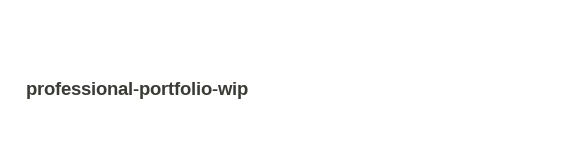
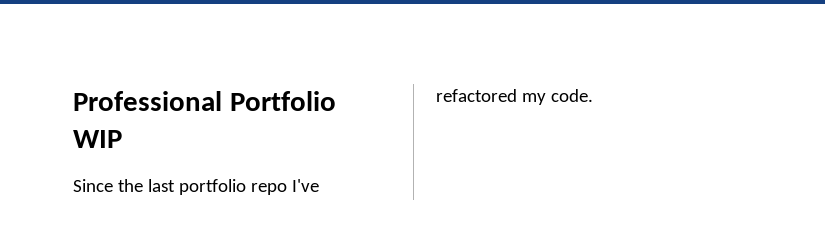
- professional-portfolio-wip
+ Professional Portfolio WIP
+ Since the last portfolio repo I've refactored my code.

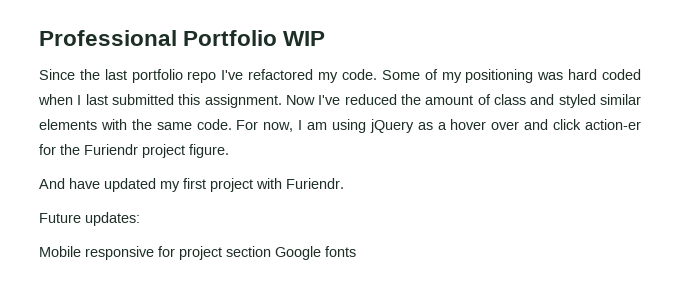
+ Some of my positioning was hard coded when I last submitted this assignment. Now I've reduced the amount of class and styled similar elements with the same code. For now, I am using jQuery as a hover over and click action-er for the Furiendr project figure.
+ And have updated my first project with Furiendr.
+ Future updates:
+ Mobile responsive for project section Google fonts

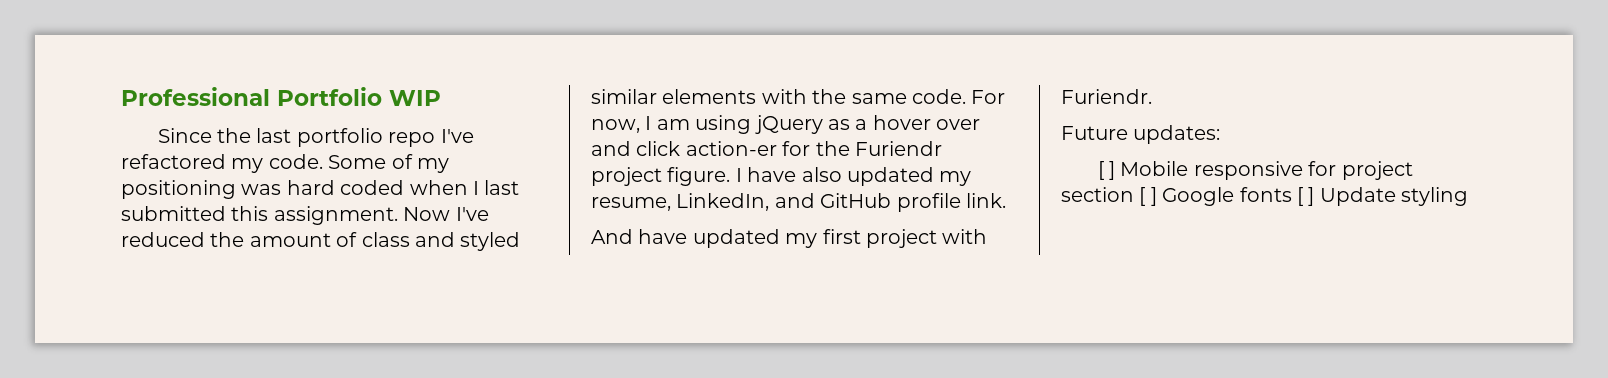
+ I have also updated my resume, LinkedIn, and GitHub profile link.
- Mobile responsive for project section Google fonts
+ [ ] Mobile responsive for project section [ ] Google fonts [ ] Update styling

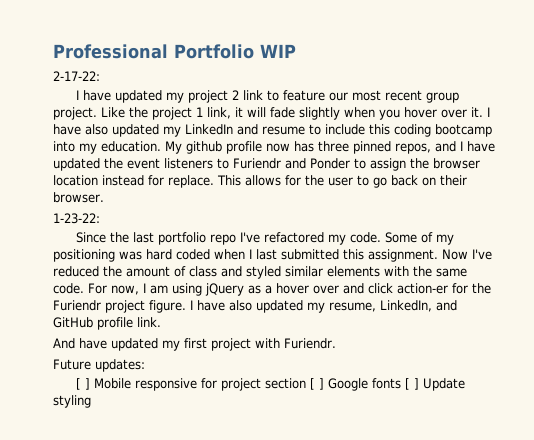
+ 2-17-22:
+ I have updated my project 2 link to feature our most recent group project. Like the project 1 link, it will fade slightly when you hover over it. I have also updated my LinkedIn and resume to include this coding bootcamp into my education. My github profile now has three pinned repos, and I have updated the event listeners to Furiendr and Ponder to assign the browser location instead for replace. This allows for the user to go back on their browser.
+ 1-23-22:

